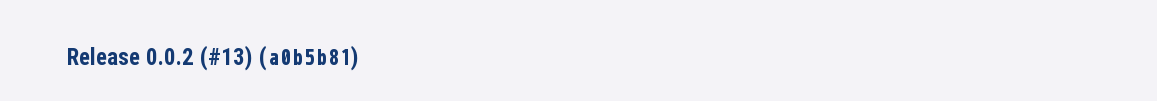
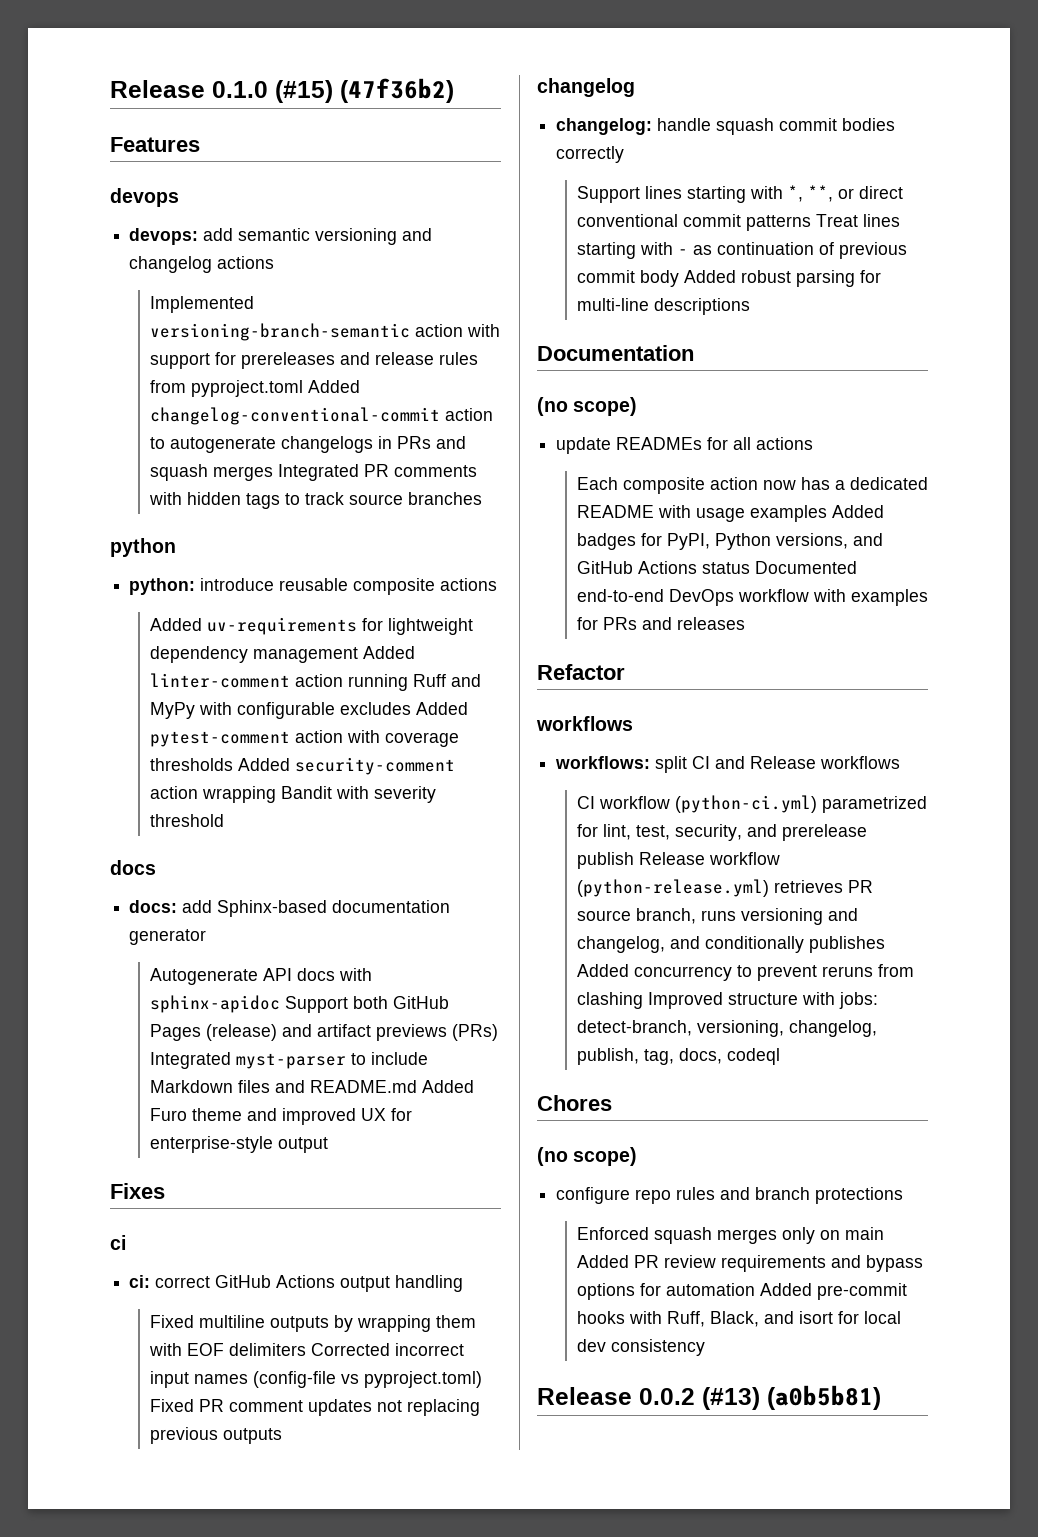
+ Release 0.1.0 (#15) (47f36b2)
+ Features
+ devops
+ devops: add semantic versioning and changelog actions
+ Implemented versioning-branch-semantic action with support for prereleases and release rules from pyproject.toml Added changelog-conventional-commit action to autogenerate changelogs in PRs and squash merges Integrated PR comments with hidden tags to track source branches
+ python
+ python: introduce reusable composite actions
+ Added uv-requirements for lightweight dependency management Added linter-comment action running Ruff and MyPy with configurable excludes Added pytest-comment action with coverage thresholds Added security-comment action wrapping Bandit with severity threshold
+ docs
+ docs: add Sphinx-based documentation generator
+ Autogenerate API docs with sphinx-apidoc Support both GitHub Pages (release) and artifact previews (PRs) Integrated myst-parser to include Markdown files and README.md Added Furo theme and improved UX for enterprise-style output
+ Fixes
+ ci
+ ci: correct GitHub Actions output handling
+ Fixed multiline outputs by wrapping them with EOF delimiters Corrected incorrect input names (config-file vs pyproject.toml) Fixed PR comment updates not replacing previous outputs
+ changelog
+ changelog: handle squash commit bodies correctly
+ Support lines starting with *, **, or direct conventional commit patterns Treat lines starting with - as continuation of previous commit body Added robust parsing for multi-line descriptions
+ Documentation
+ (no scope)
+ update READMEs for all actions
+ Each composite action now has a dedicated README with usage examples Added badges for PyPI, Python versions, and GitHub Actions status Documented end-to-end DevOps workflow with examples for PRs and releases
+ Refactor
+ workflows
+ workflows: split CI and Release workflows
+ CI workflow (python-ci.yml) parametrized for lint, test, security, and prerelease publish Release workflow (python-release.yml) retrieves PR source branch, runs versioning and changelog, and conditionally publishes Added concurrency to prevent reruns from clashing Improved structure with jobs: detect-branch, versioning, changelog, publish, tag, docs, codeql
+ Chores
+ (no scope)
+ configure repo rules and branch protections
+ Enforced squash merges only on main Added PR review requirements and bypass options for automation Added pre-commit hooks with Ruff, Black, and isort for local dev consistency

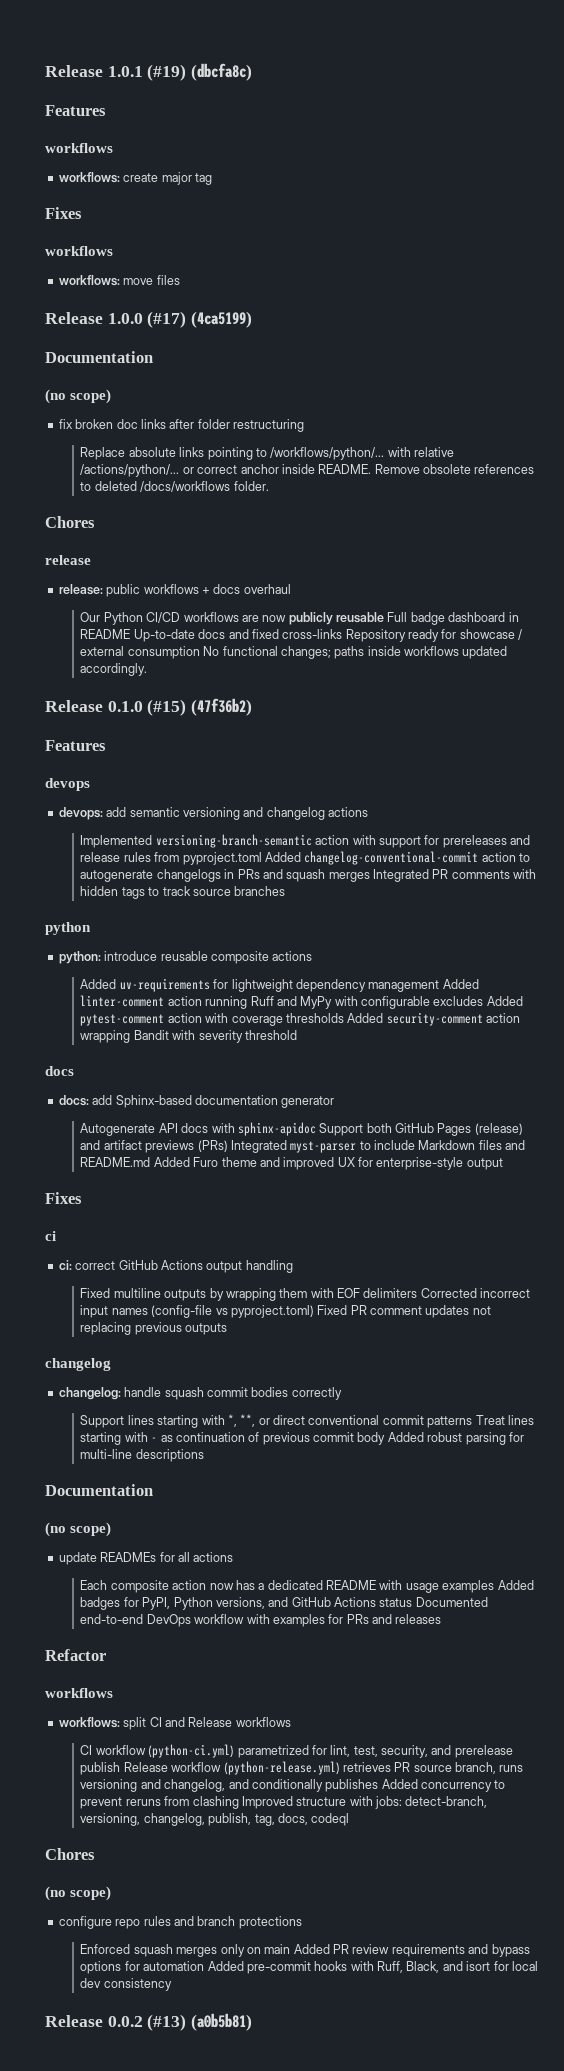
+ Release 1.0.1 (#19) (dbcfa8c)
+ Features
+ workflows
+ workflows: create major tag
+ Fixes
+ workflows
+ workflows: move files
+ Release 1.0.0 (#17) (4ca5199)
+ Documentation
+ (no scope)
+ fix broken doc links after folder restructuring
+ Replace absolute links pointing to /workflows/python/... with relative /actions/python/... or correct anchor inside README. Remove obsolete references to deleted /docs/workflows folder.
+ Chores
+ release
+ release: public workflows + docs overhaul
+ Our Python CI/CD workflows are now publicly reusable Full badge dashboard in README Up-to-date docs and fixed cross-links Repository ready for showcase / external consumption No functional changes; paths inside workflows updated accordingly.

